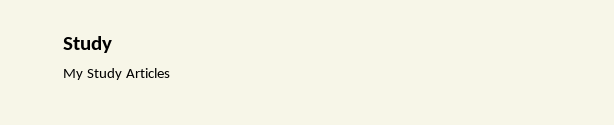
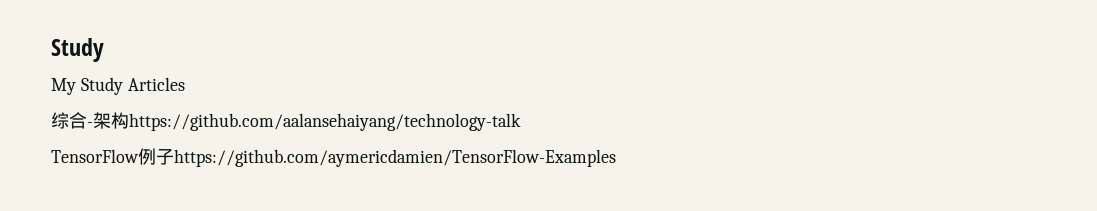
+ 综合-架构https://github.com/aalansehaiyang/technology-talk
+ TensorFlow例子https://github.com/aymericdamien/TensorFlow-Examples

